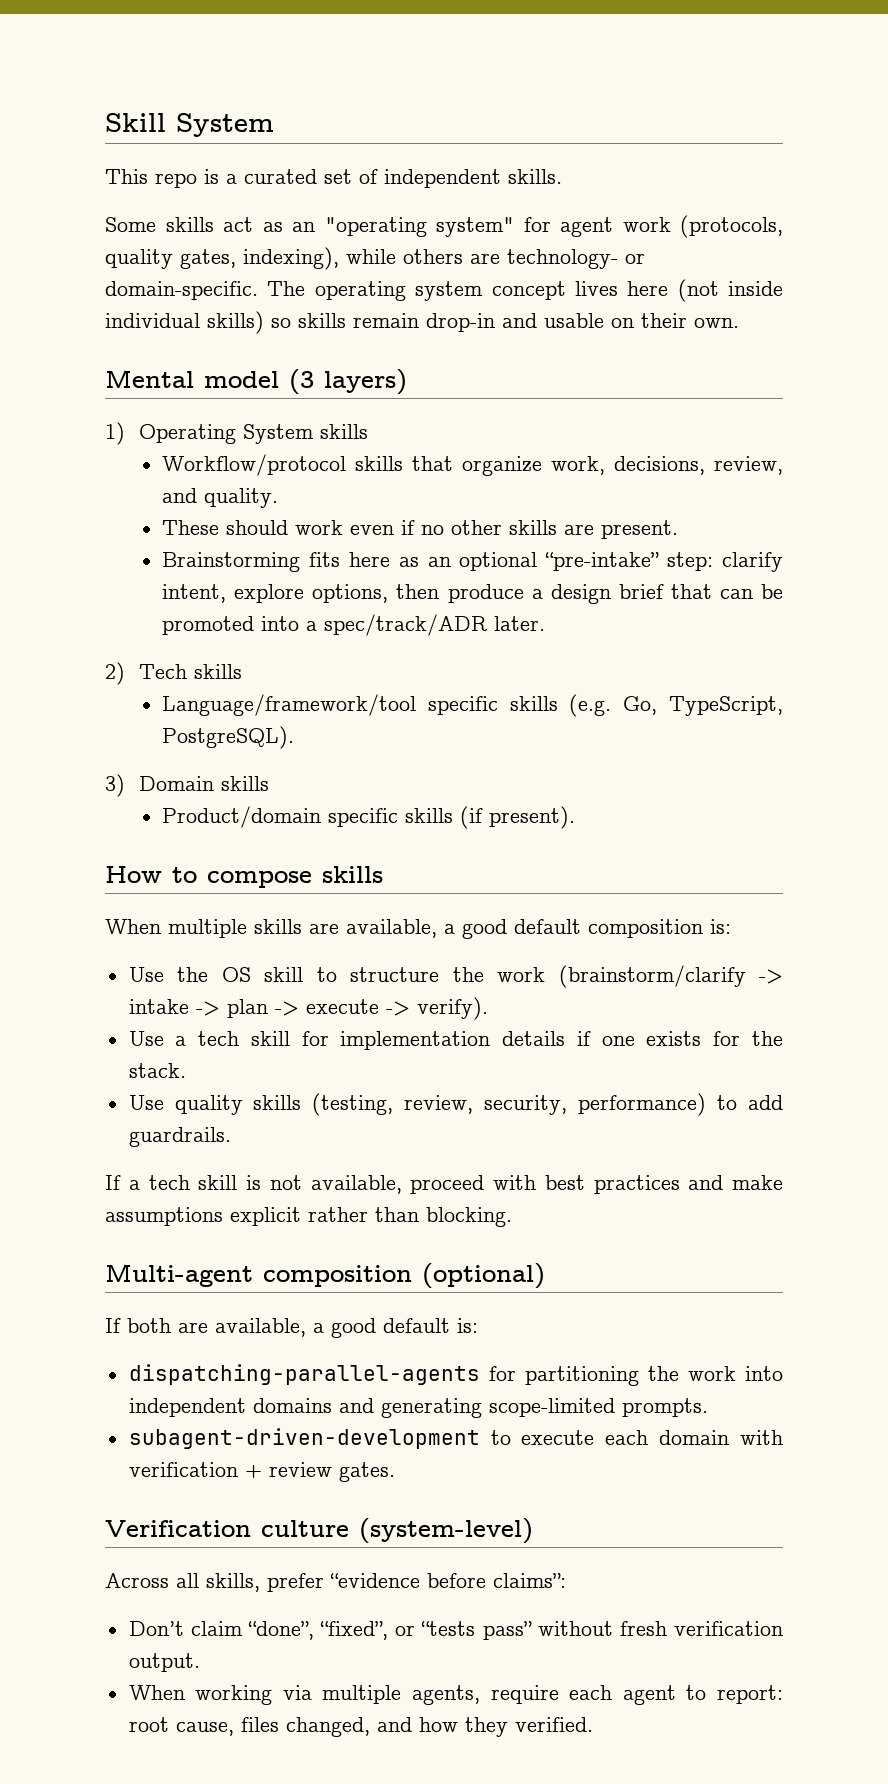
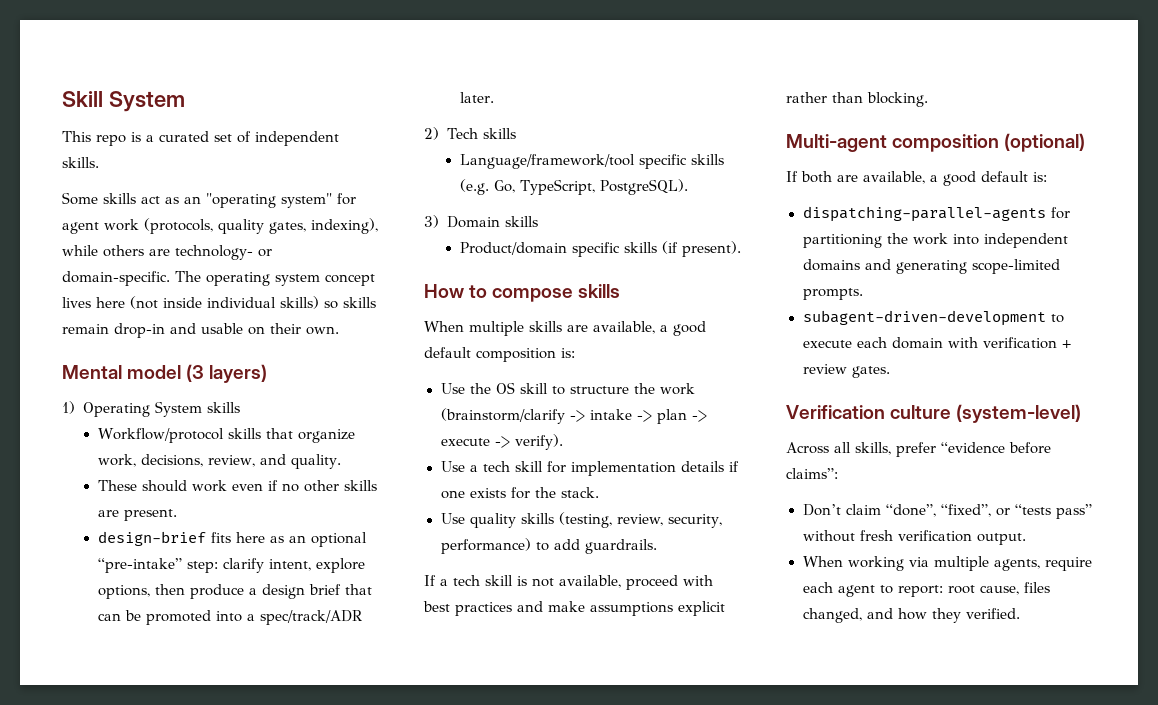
- Brainstorming fits here as an optional “pre-intake” step: clarify intent, explore options, then produce a design brief that can be promoted into a spec/track/ADR later.
+ design-brief fits here as an optional “pre-intake” step: clarify intent, explore options, then produce a design brief that can be promoted into a spec/track/ADR later.

